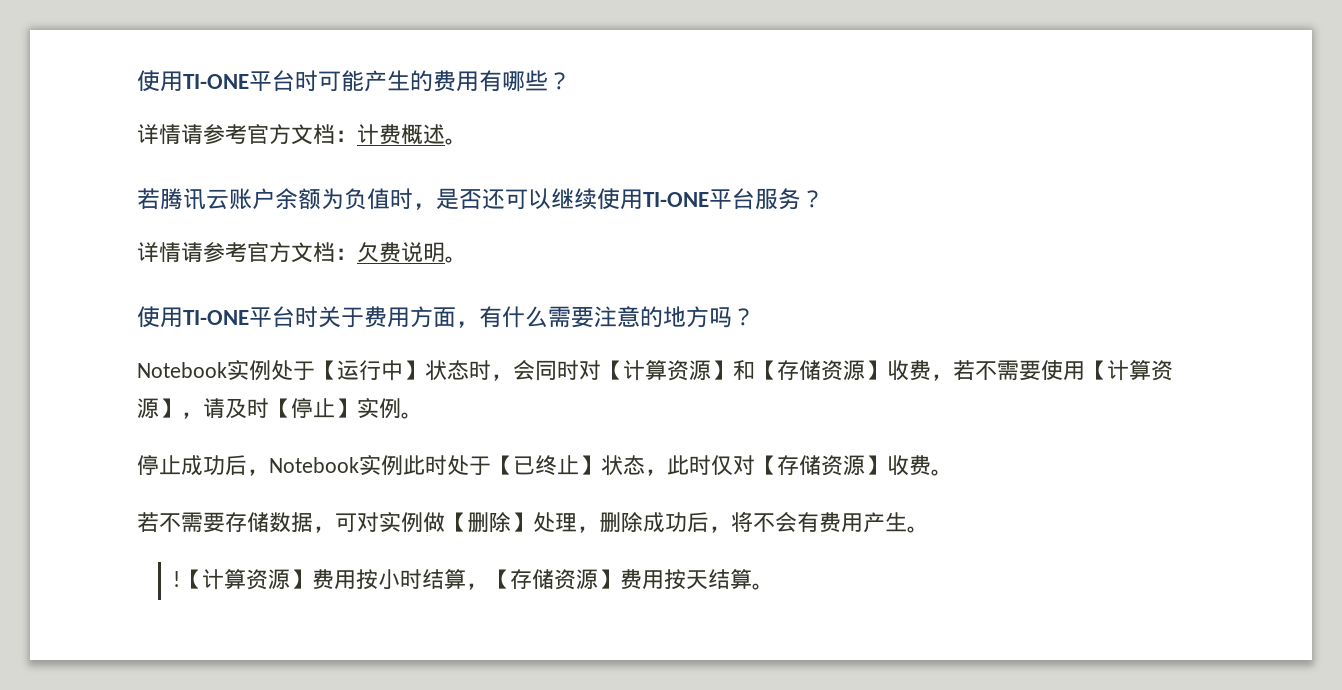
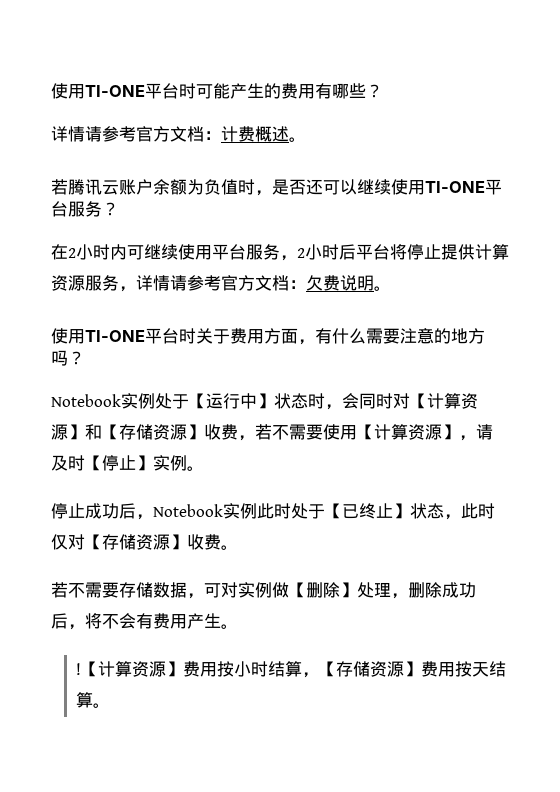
- 详情请参考官方文档：欠费说明。
+ 在2小时内可继续使用平台服务，2小时后平台将停止提供计算资源服务，详情请参考官方文档：欠费说明。

